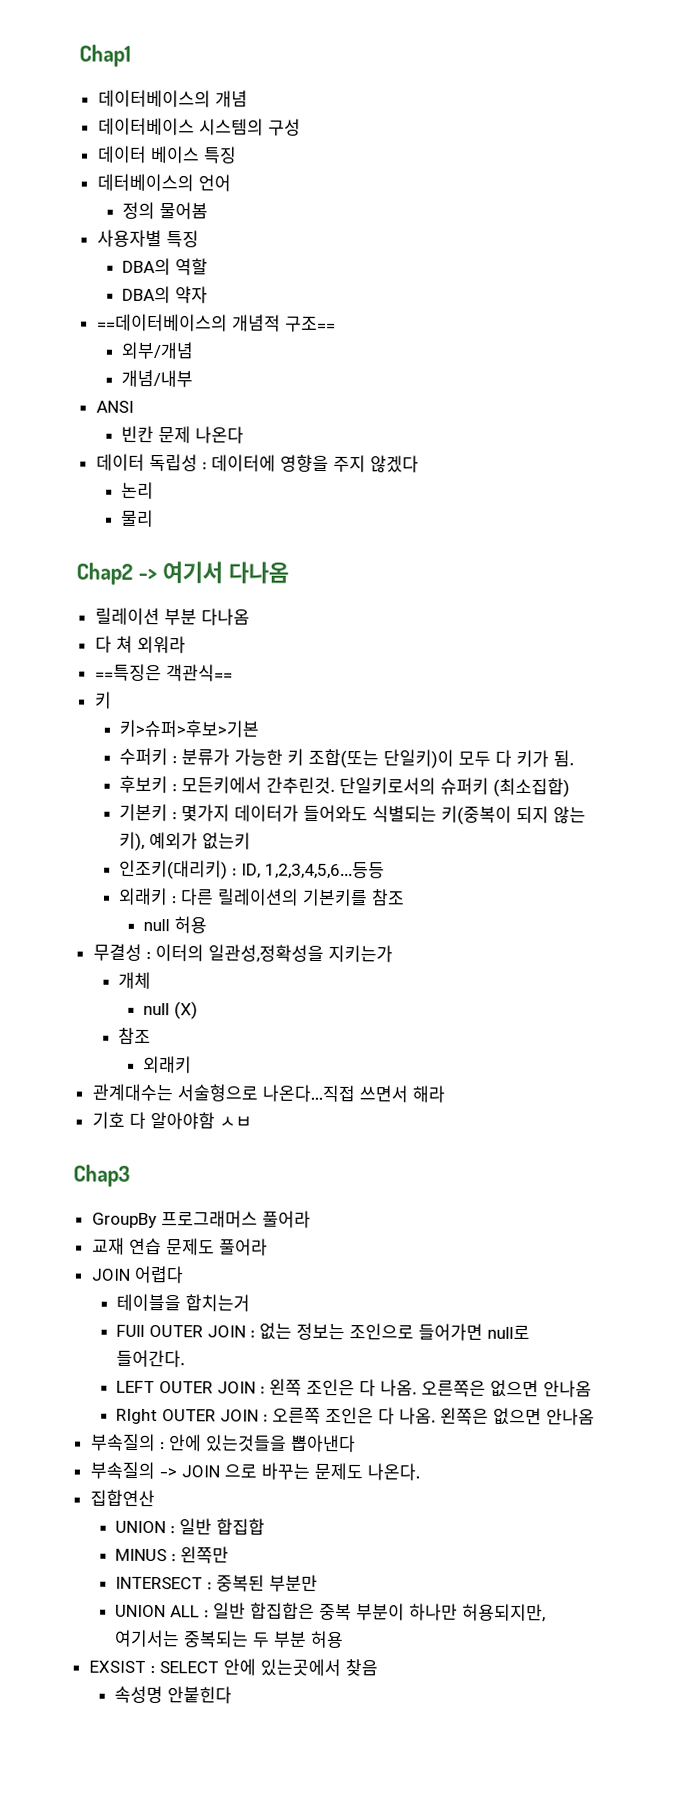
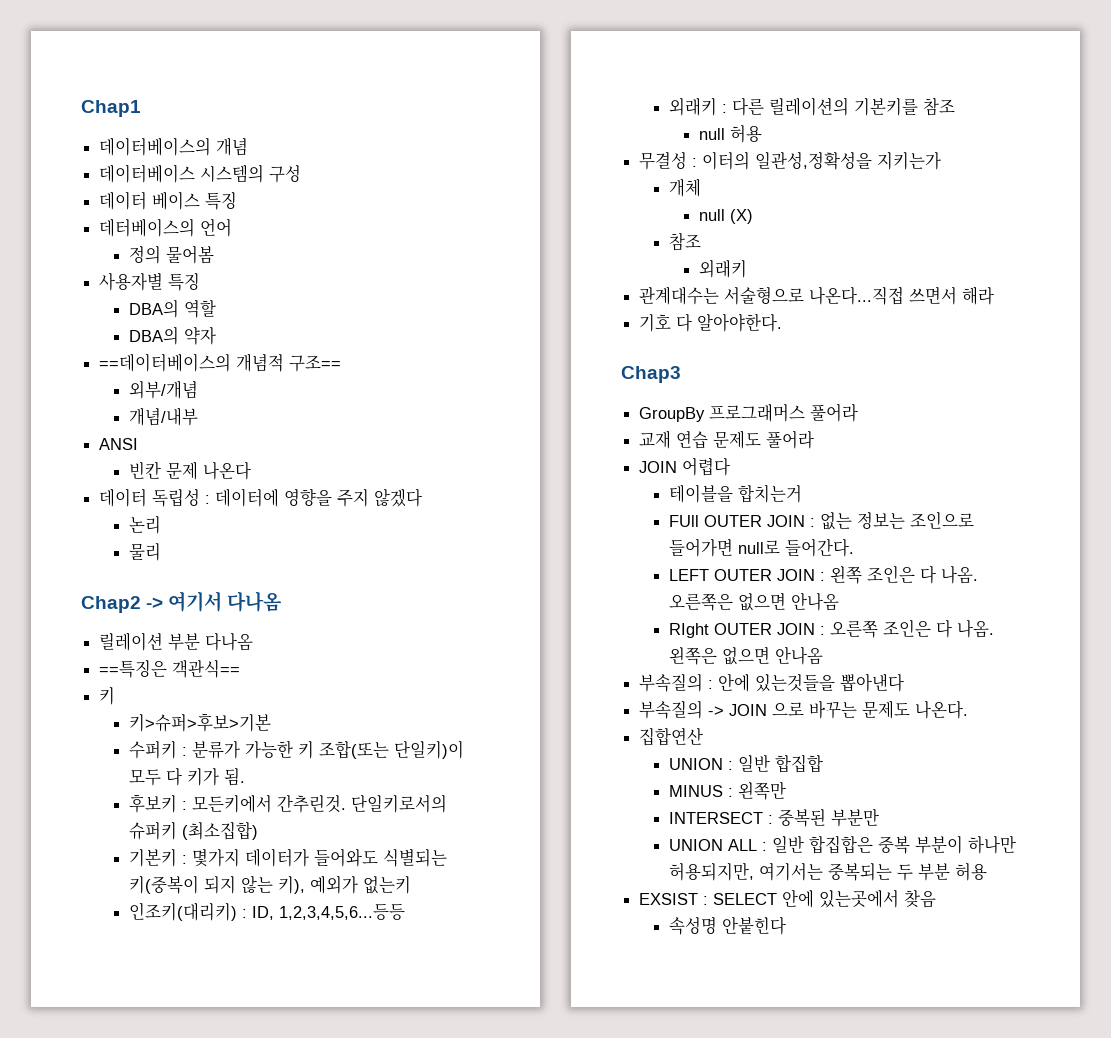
- 다 쳐 외워라
- 기호 다 알아야함 ㅅㅂ
+ 기호 다 알아야한다.

